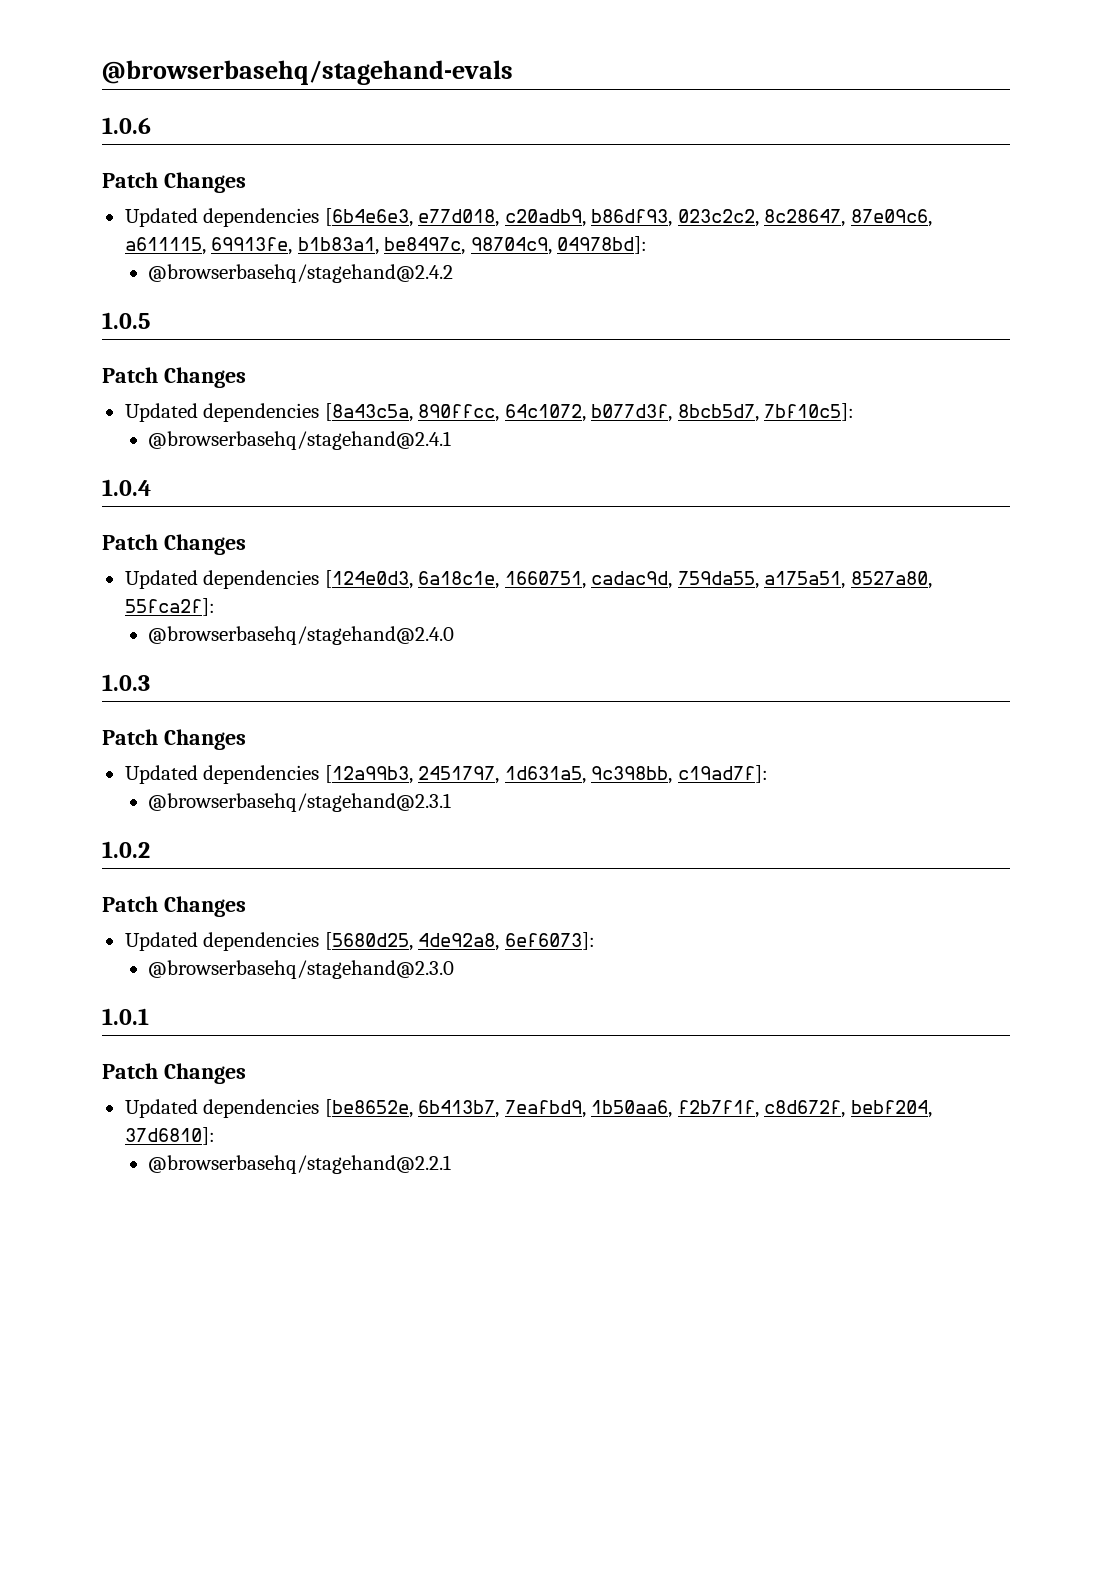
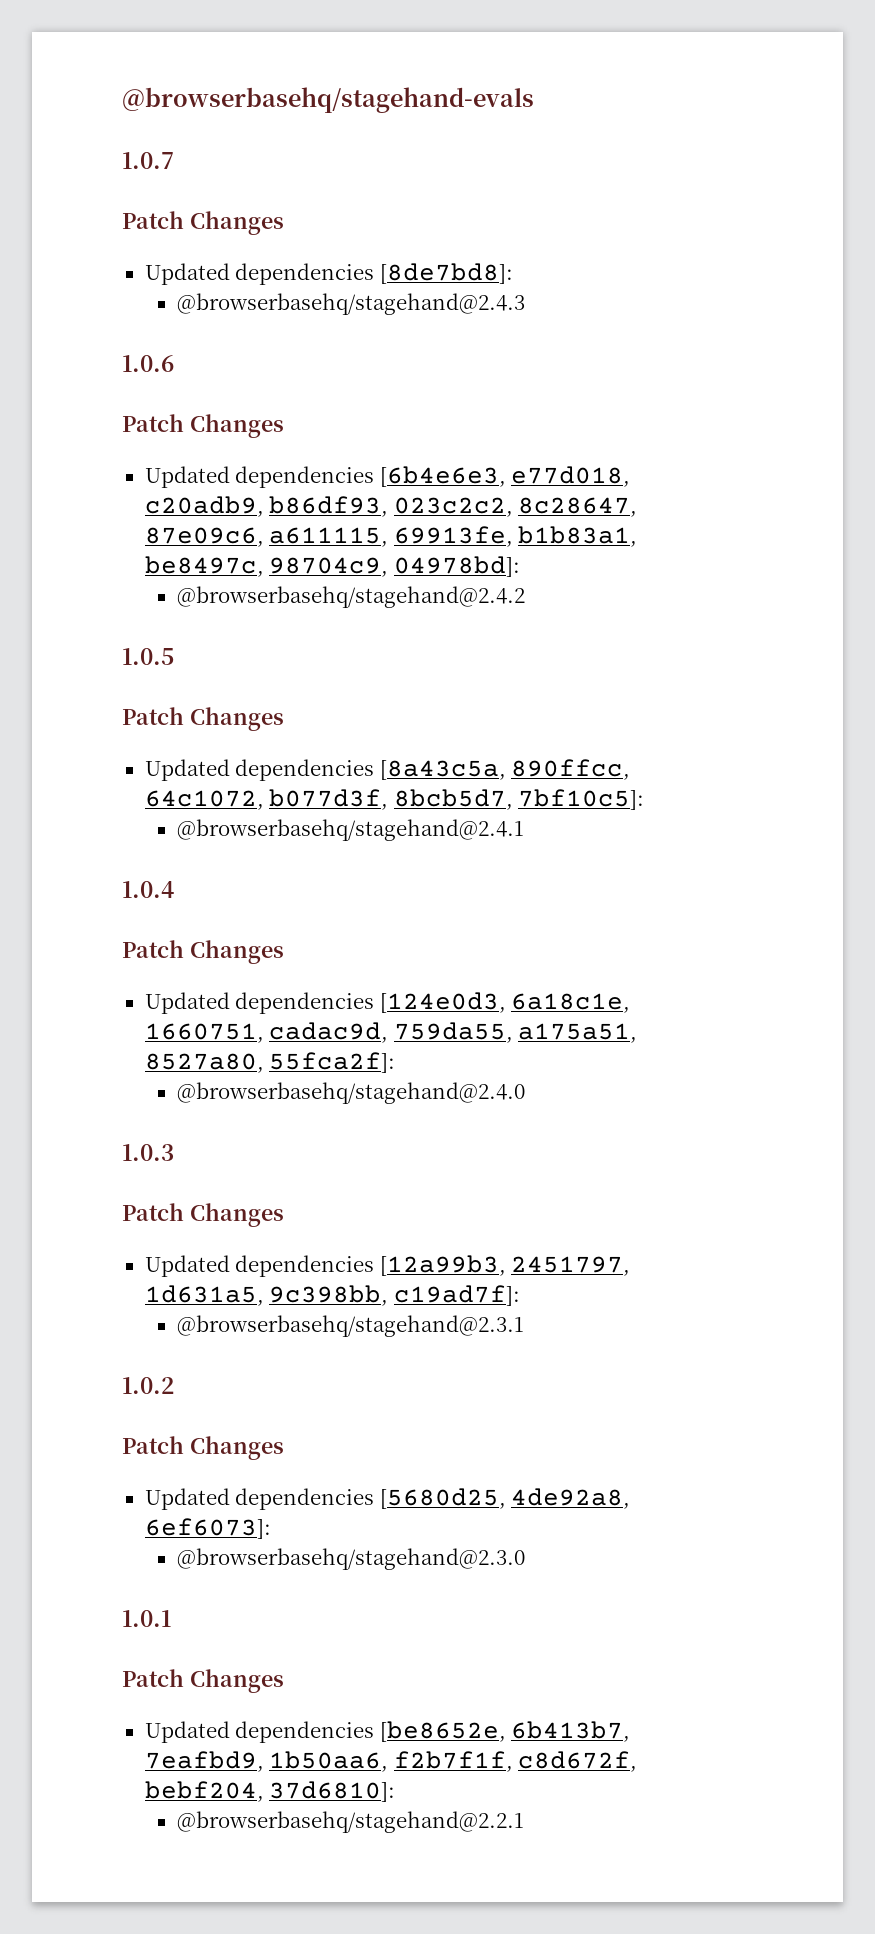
+ 1.0.7
+ Patch Changes
+ Updated dependencies [8de7bd8]:
+ @browserbasehq/stagehand@2.4.3

